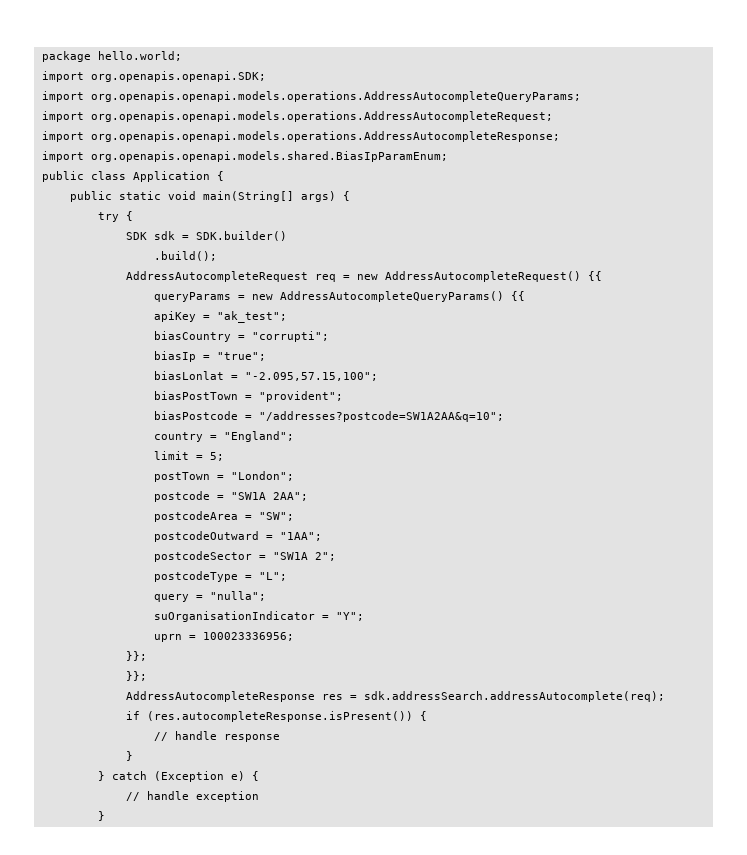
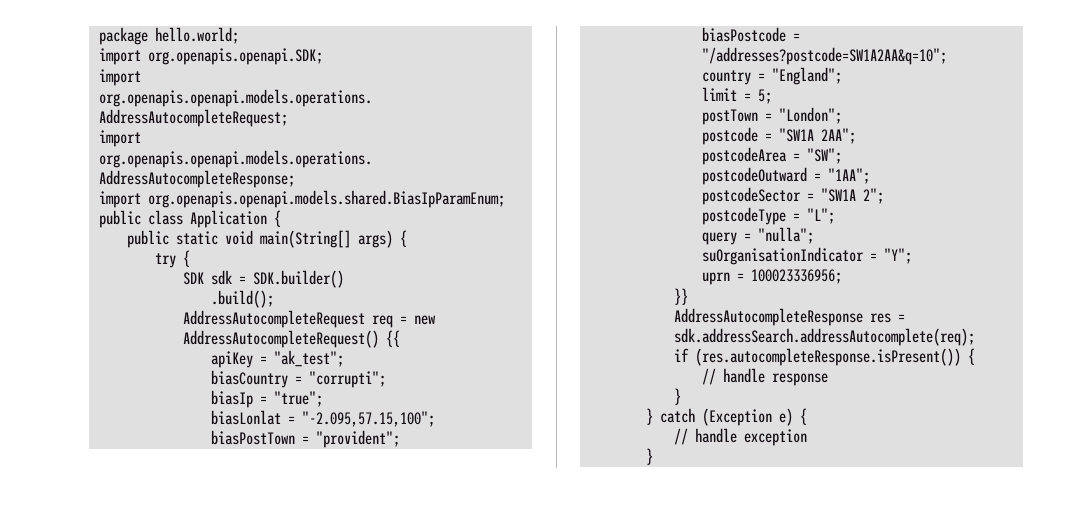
- import org.openapis.openapi.models.operations.AddressAutocompleteQueryParams;
- queryParams = new AddressAutocompleteQueryParams() {{
  uprn = 100023336956;
- }};
- }};
+ }}

